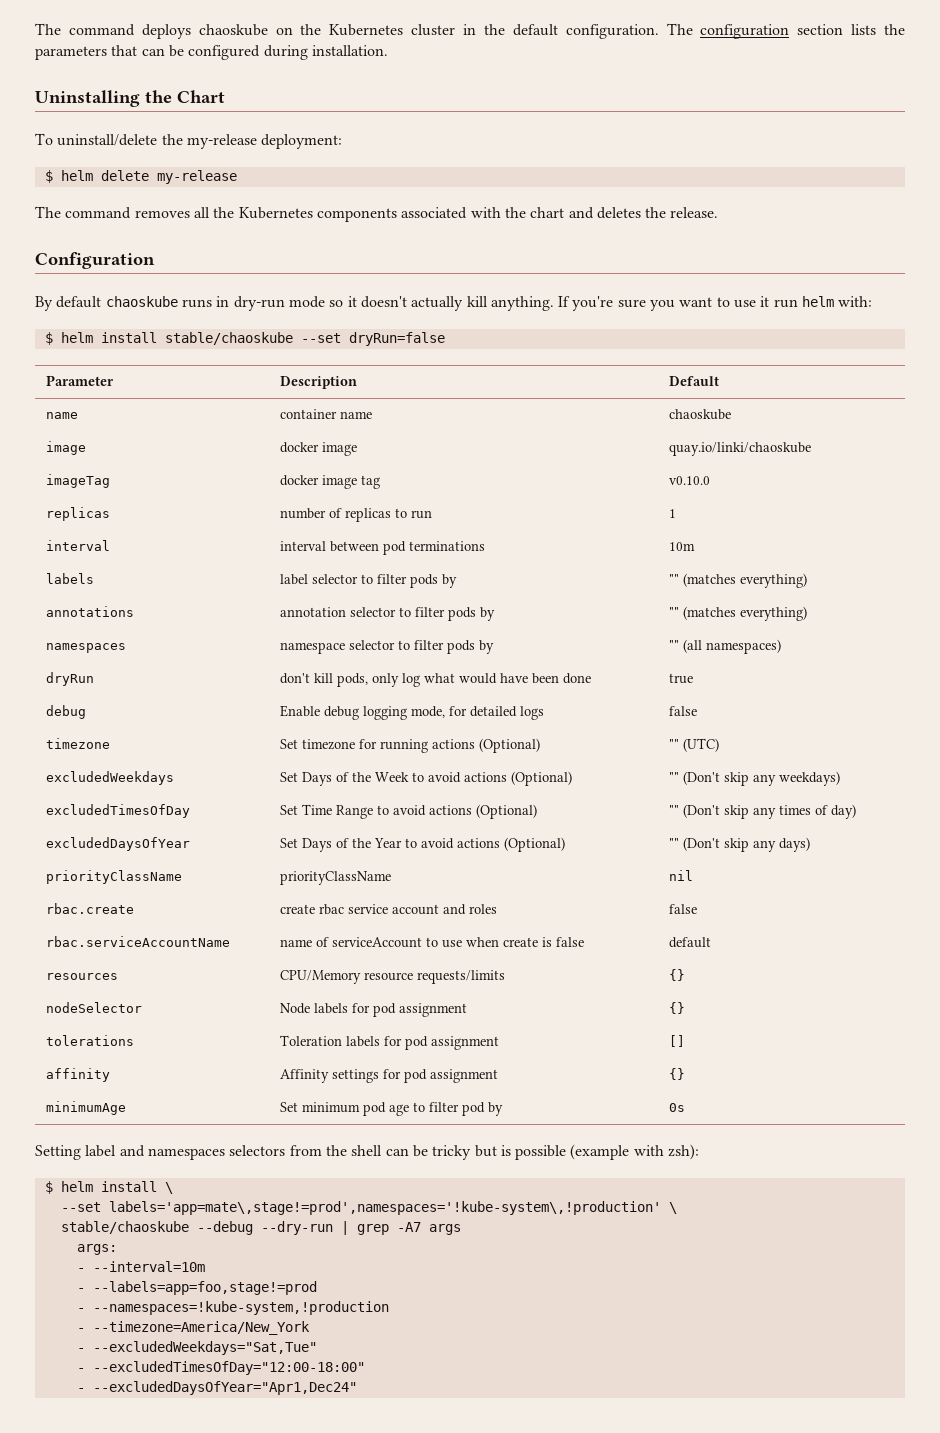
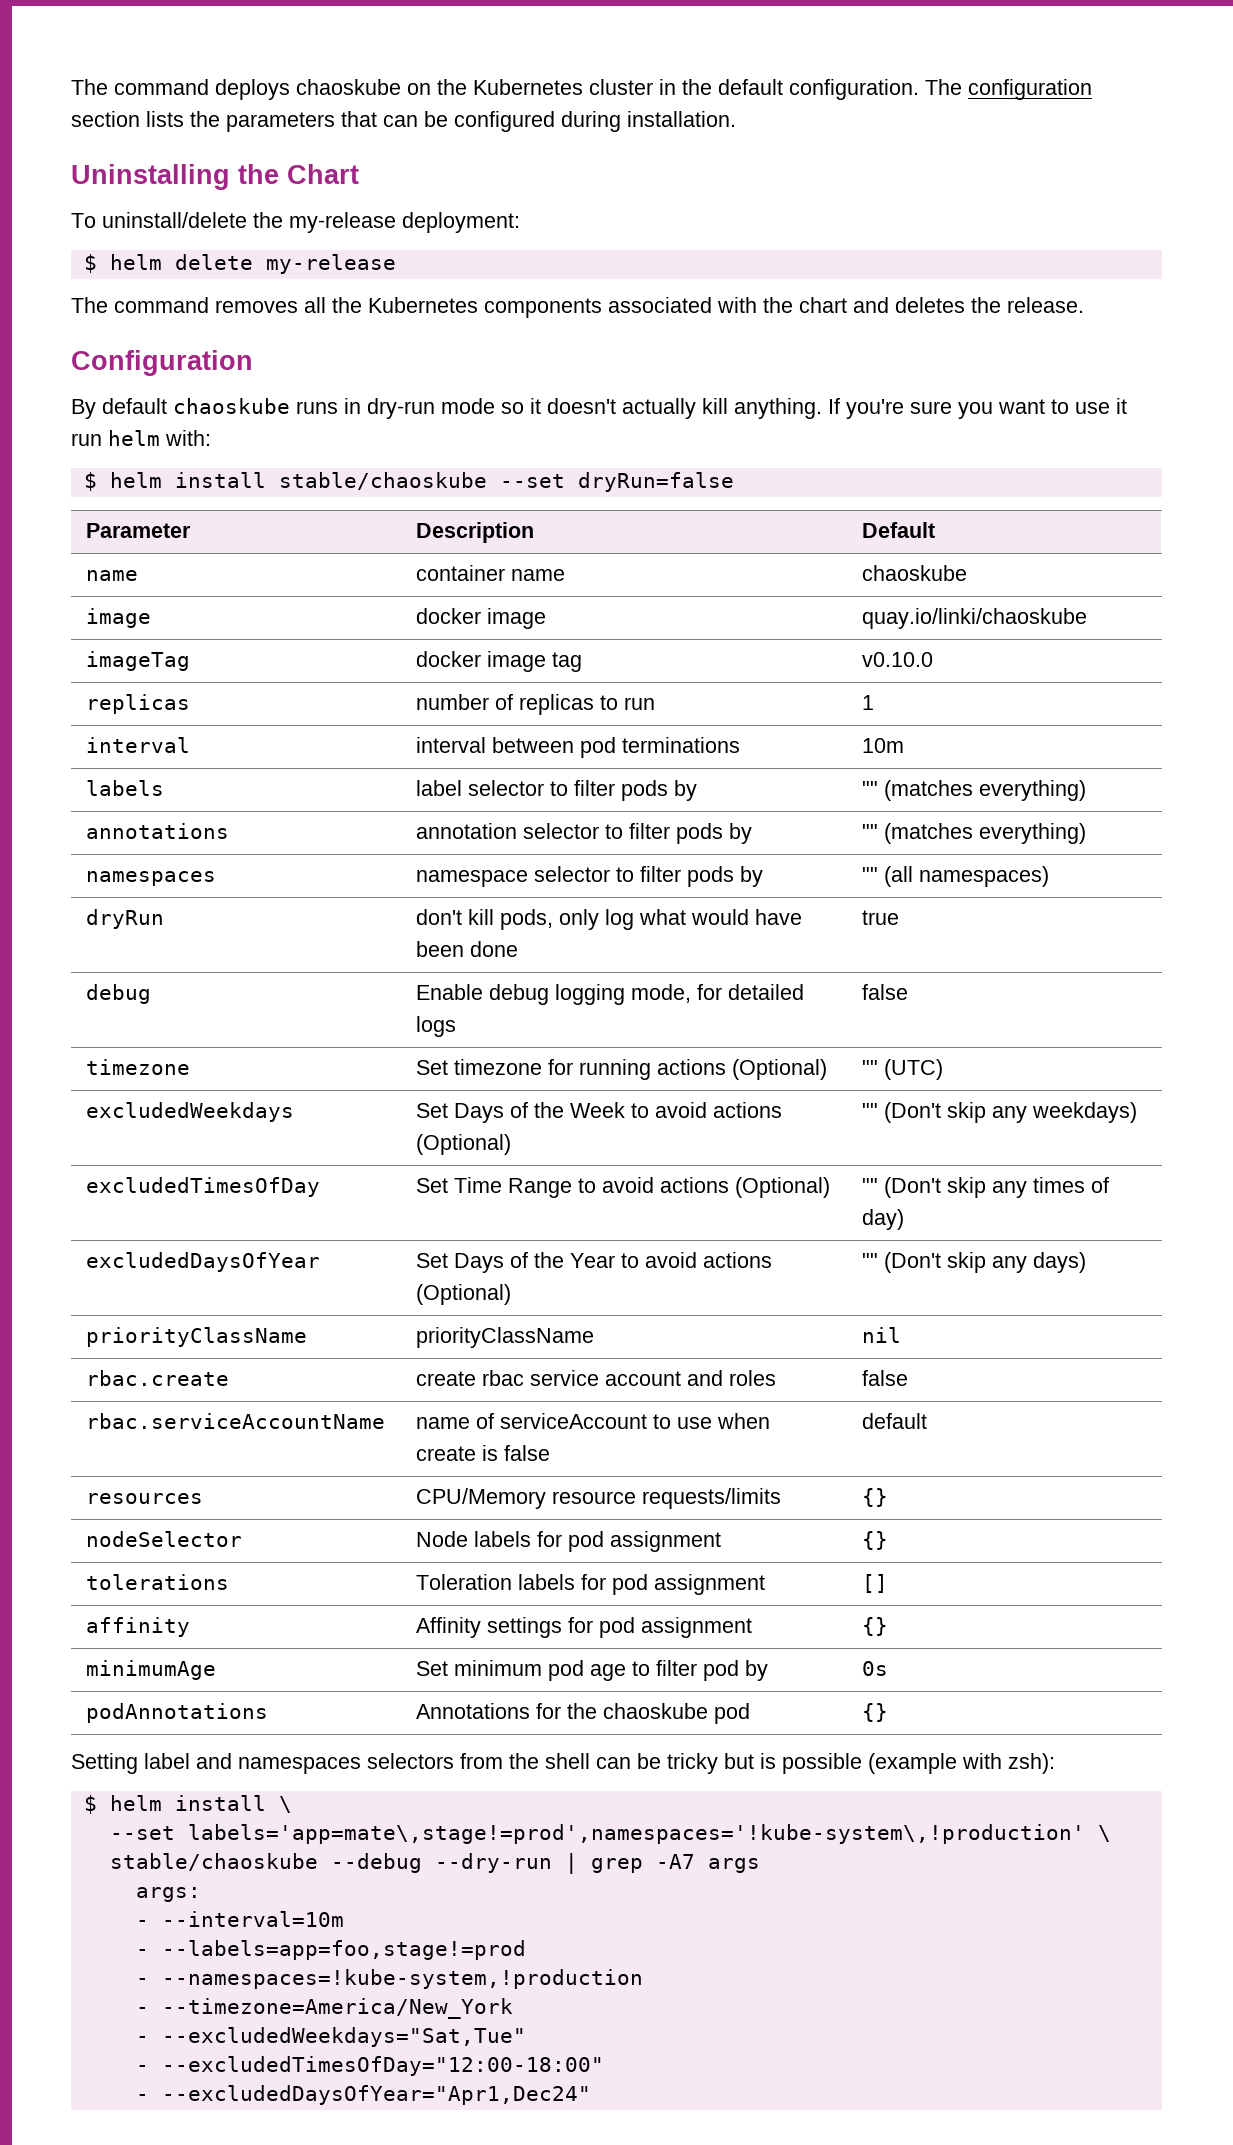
+ podAnnotations | Annotations for the chaoskube pod | {}

